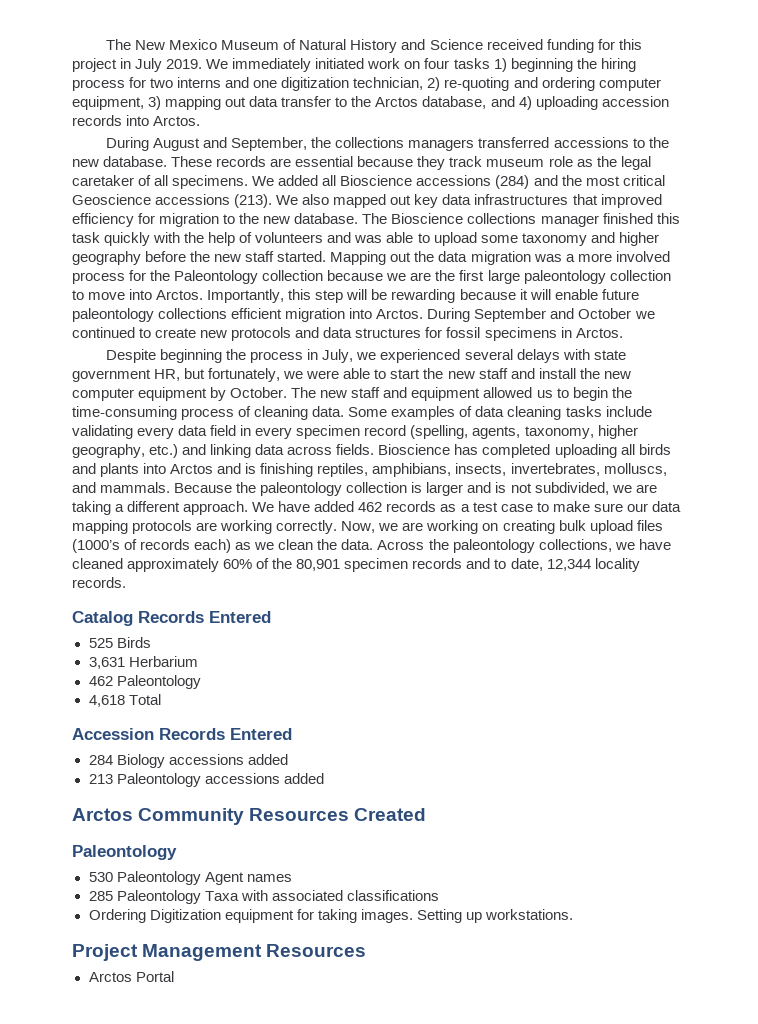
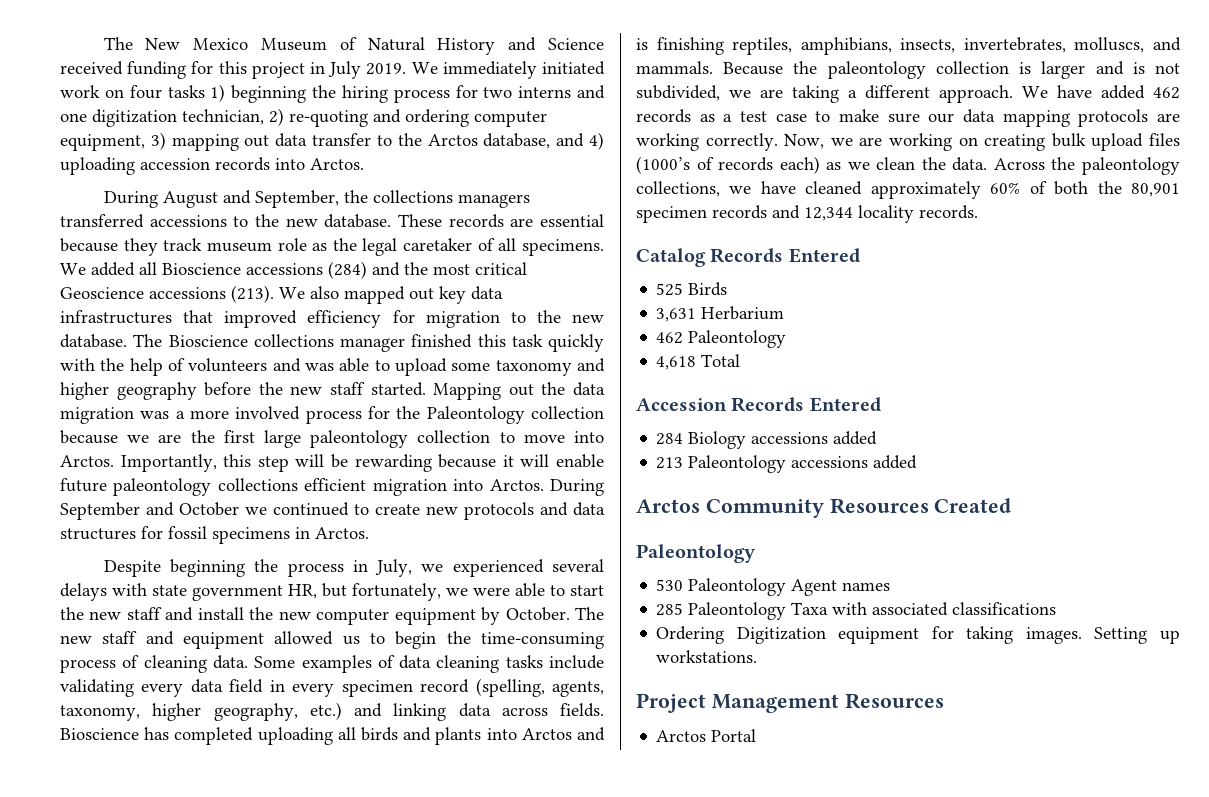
- Across the paleontology collections, we have cleaned approximately 60% of the 80,901 specimen records and to date, 12,344 locality records.
+ Across the paleontology collections, we have cleaned approximately 60% of both the 80,901 specimen records and 12,344 locality records.

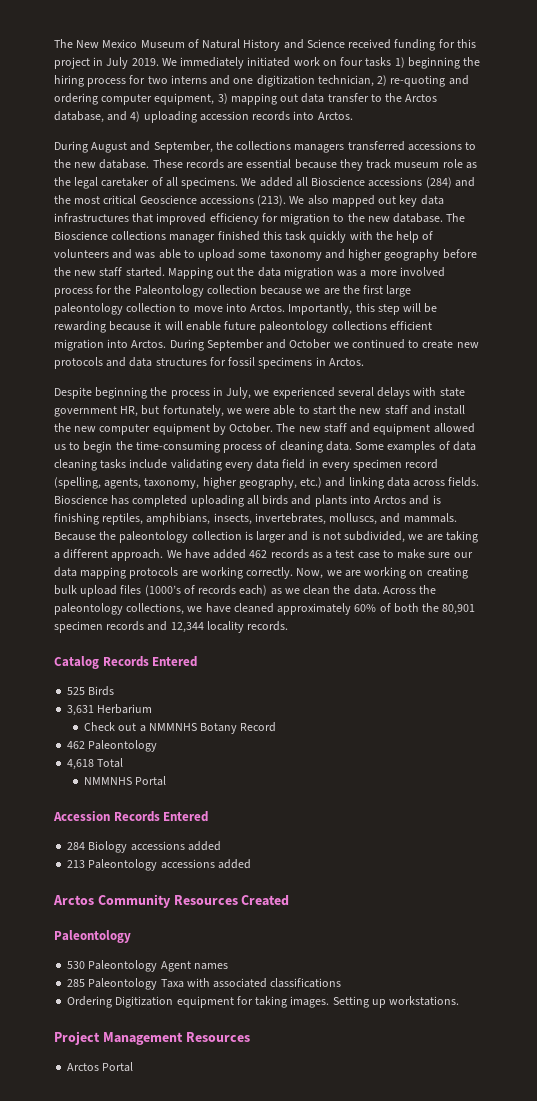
+ Check out a NMMNHS Botany Record
+ NMMNHS Portal

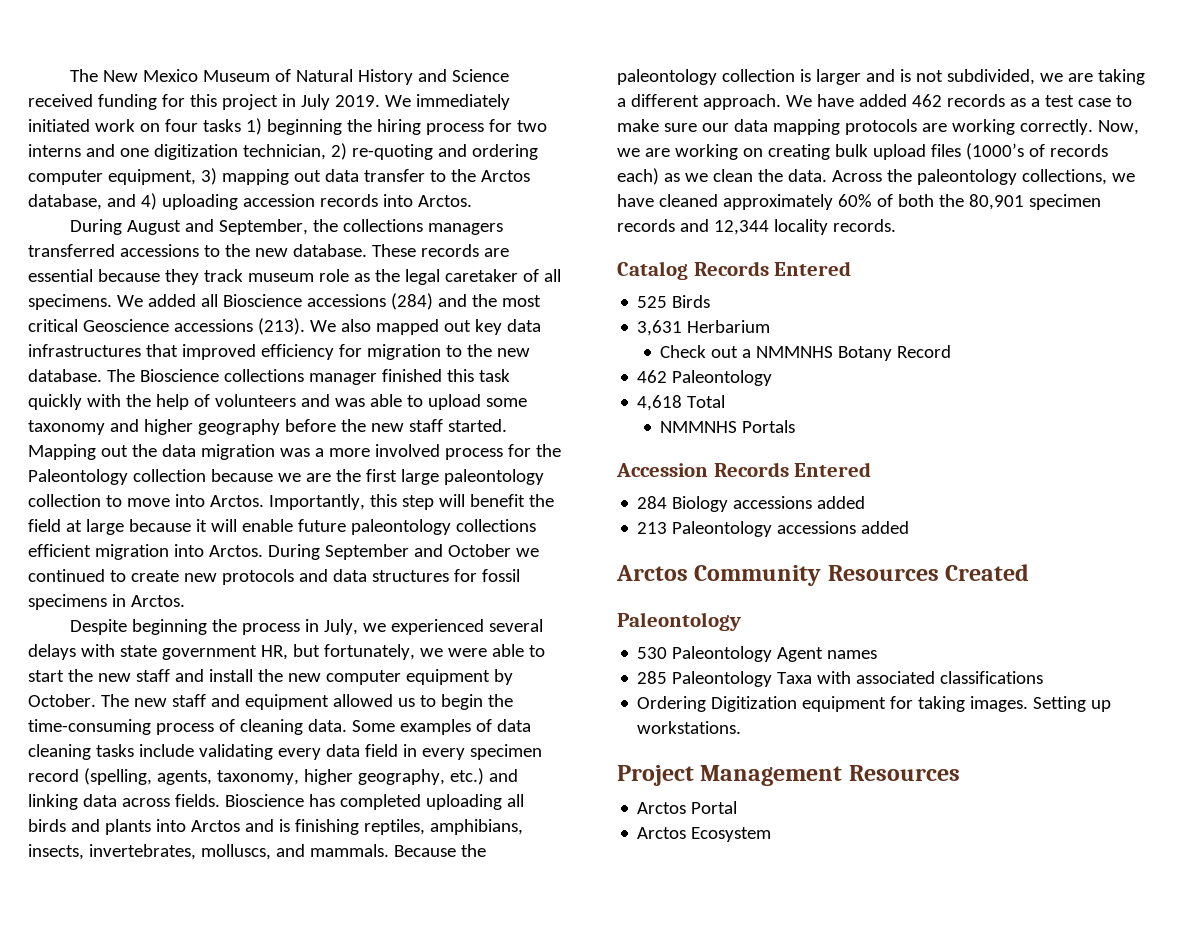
- Importantly, this step will be rewarding because it will enable future paleontology collections efficient migration into Arctos.
+ Importantly, this step will benefit the field at large because it will enable future paleontology collections efficient migration into Arctos.
- NMMNHS Portal
+ NMMNHS Portals
+ Arctos Ecosystem

